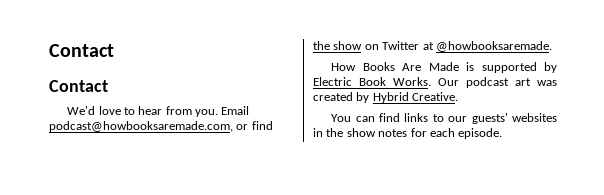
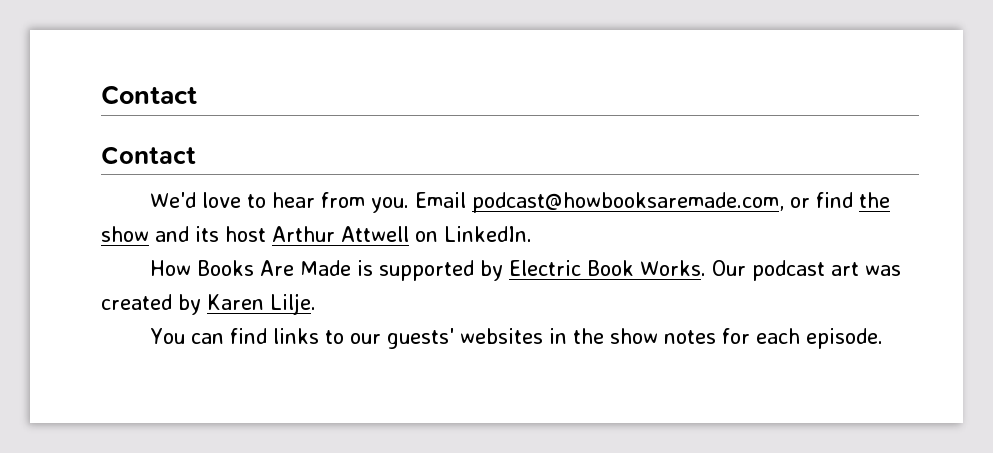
- Email podcast@howbooksaremade.com, or find the show on Twitter at @howbooksaremade.
+ Email podcast@howbooksaremade.com, or find the show and its host Arthur Attwell on LinkedIn.
- Our podcast art was created by Hybrid Creative.
+ Our podcast art was created by Karen Lilje.

